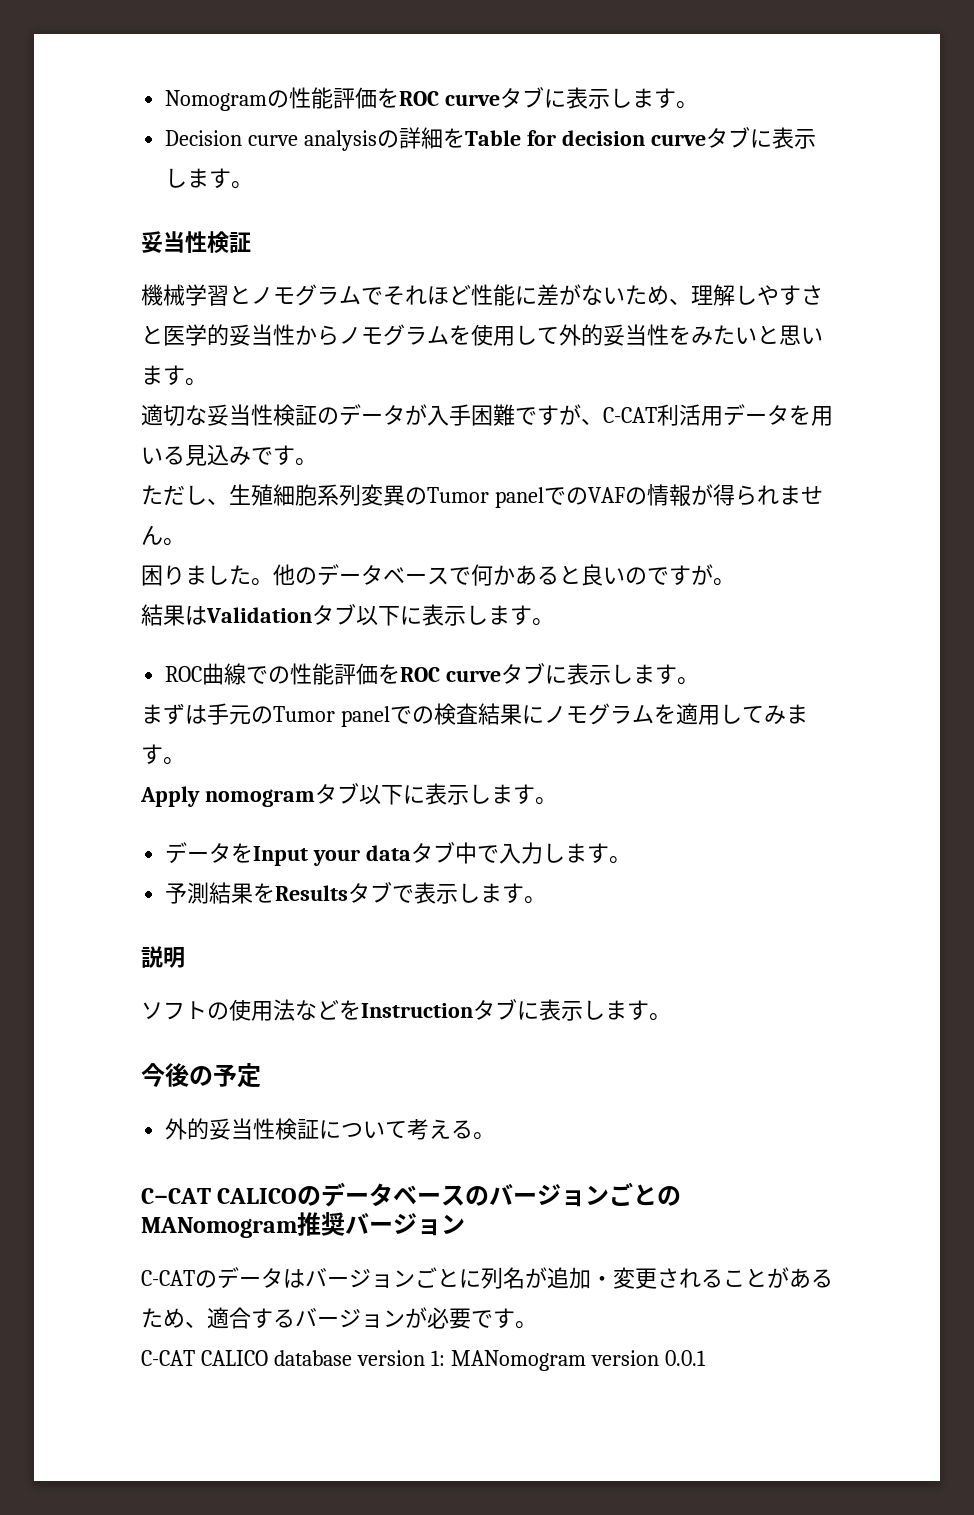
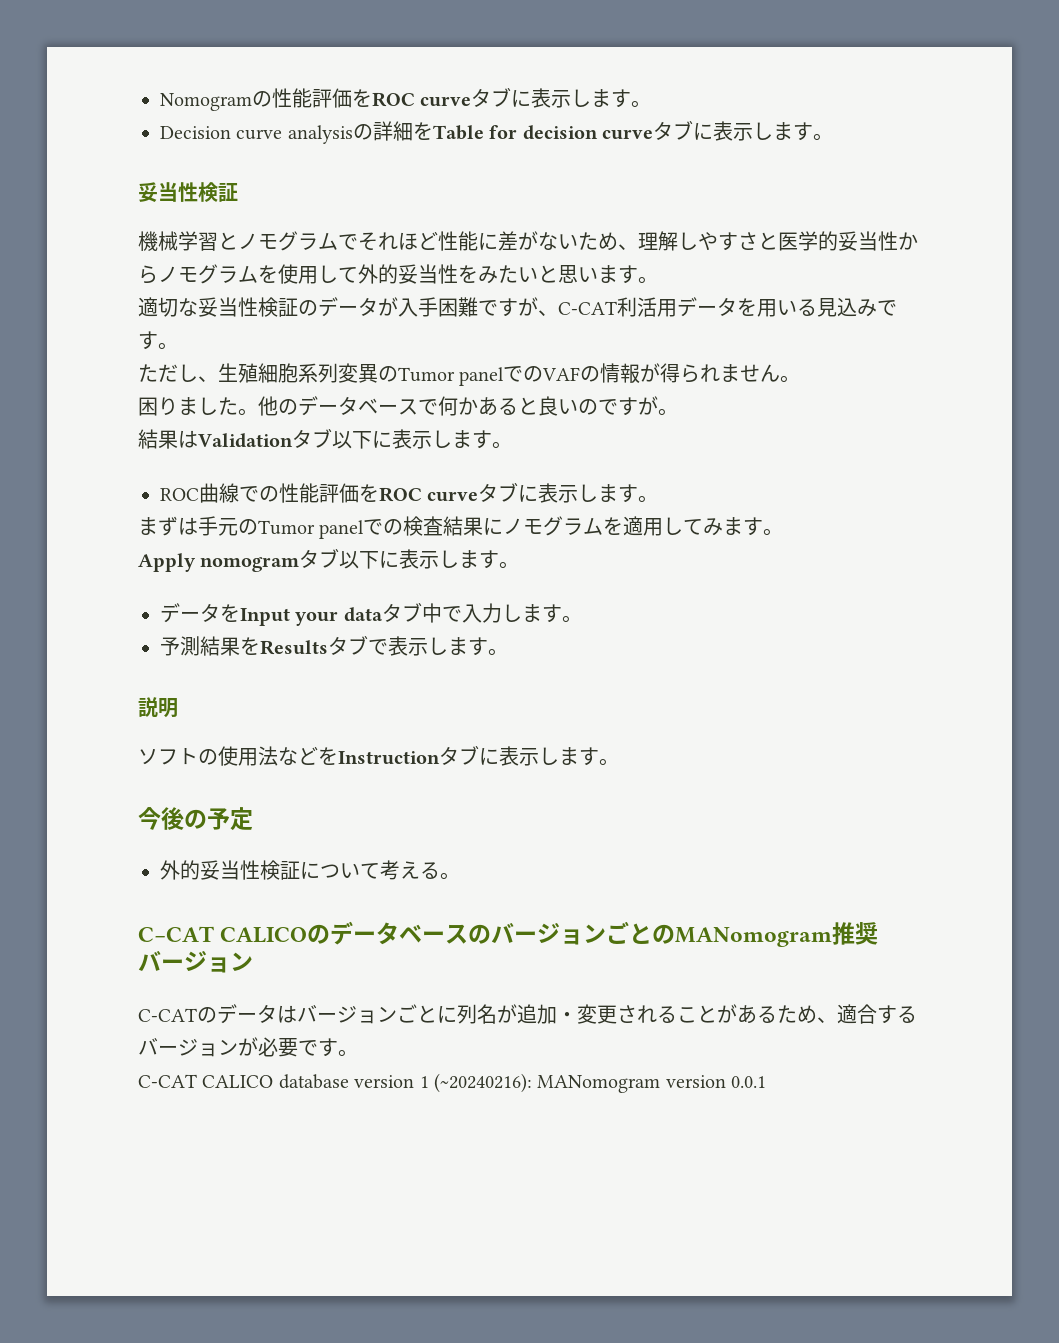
- C-CAT CALICO database version 1: MANomogram version 0.0.1
+ C-CAT CALICO database version 1 (~20240216): MANomogram version 0.0.1

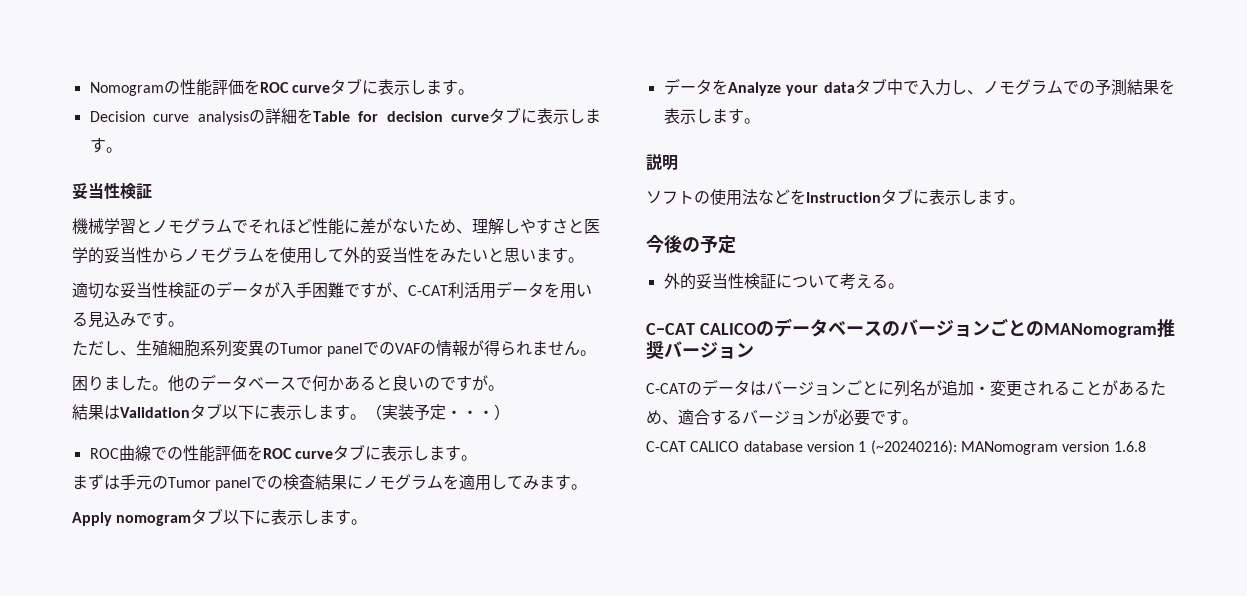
+ （実装予定・・・）
- データをInput your dataタブ中で入力します。
- 予測結果をResultsタブで表示します。
+ データをAnalyze your dataタブ中で入力し、ノモグラムでの予測結果を表示します。
- C-CAT CALICO database version 1 (~20240216): MANomogram version 0.0.1
+ C-CAT CALICO database version 1 (~20240216): MANomogram version 1.6.8

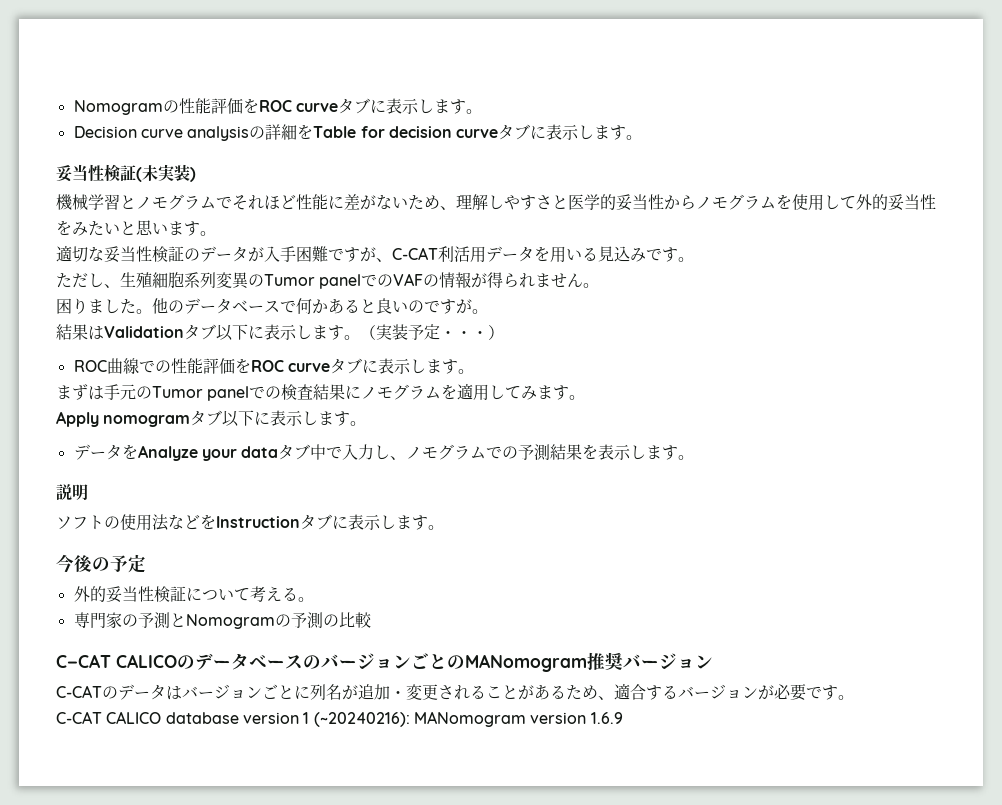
  Decision curve analysisの詳細をTable for decision curveタブに表示します。
- 妥当性検証
+ 妥当性検証(未実装)
+ 専門家の予測とNomogramの予測の比較
- C-CAT CALICO database version 1 (~20240216): MANomogram version 1.6.8
+ C-CAT CALICO database version 1 (~20240216): MANomogram version 1.6.9

